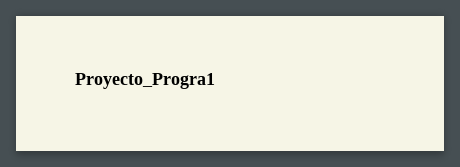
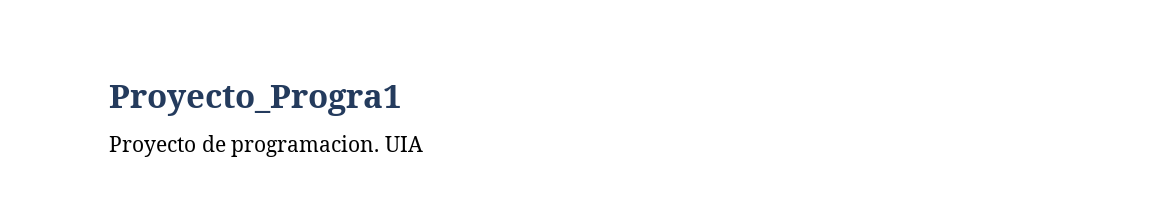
+ Proyecto de programacion. UIA

